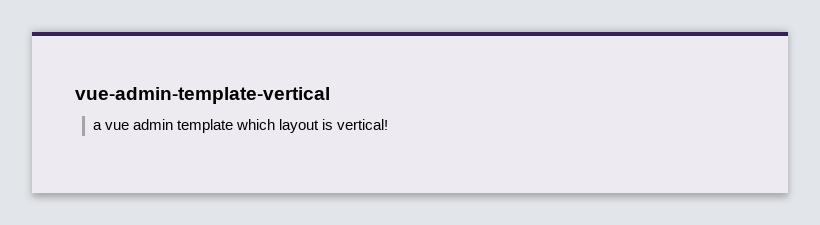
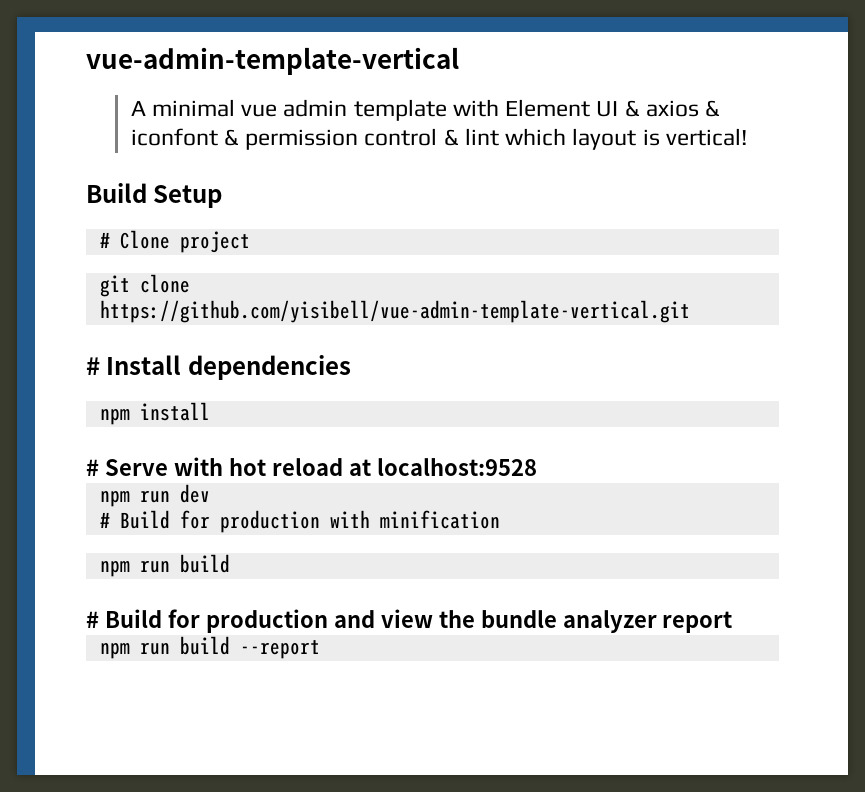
- a vue admin template which layout is vertical!
+ A minimal vue admin template with Element UI & axios & iconfont & permission control & lint which layout is vertical!
+ Build Setup
+ # Clone project
+ git clone https://github.com/yisibell/vue-admin-template-vertical.git
+ # Install dependencies
+ npm install
+ # Serve with hot reload at localhost:9528
+ npm run dev
+ # Build for production with minification
+ npm run build
+ # Build for production and view the bundle analyzer report
+ npm run build --report

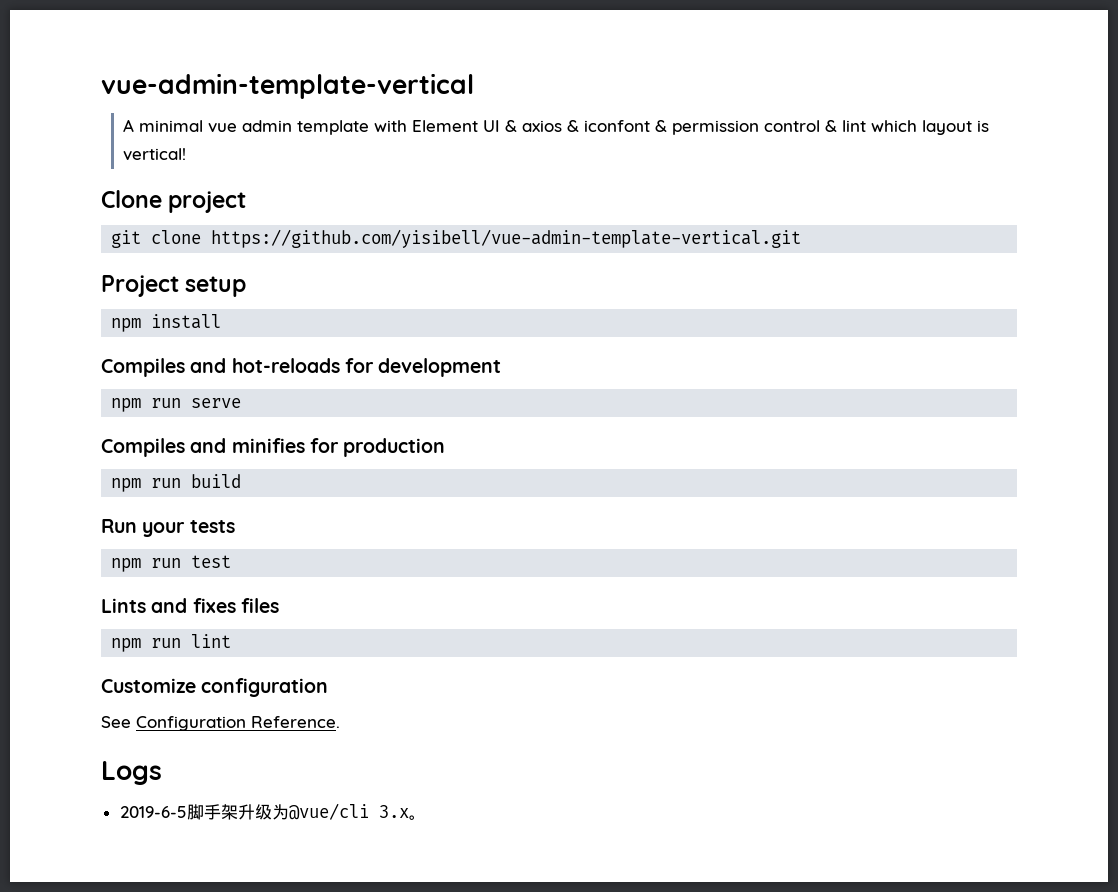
- Build Setup
- # Clone project
+ Clone project
- # Install dependencies
+ Project setup
- # Serve with hot reload at localhost:9528
- npm run dev
- # Build for production with minification
+ Compiles and hot-reloads for development
+ npm run serve
+ Compiles and minifies for production
- # Build for production and view the bundle analyzer report
- npm run build --report
+ Run your tests
+ npm run test
+ Lints and fixes files
+ npm run lint
+ Customize configuration
+ See Configuration Reference.
+ Logs
+ 2019-6-5脚手架升级为@vue/cli 3.x。

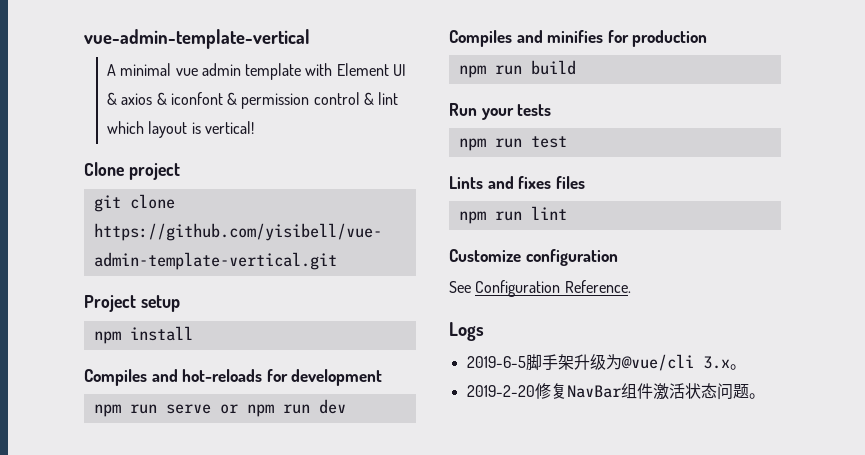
- npm run serve
+ npm run serve or npm run dev
+ 2019-2-20修复NavBar组件激活状态问题。

